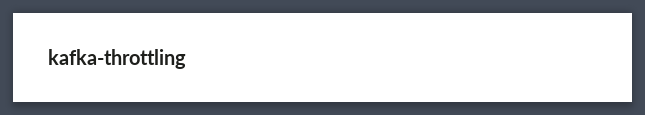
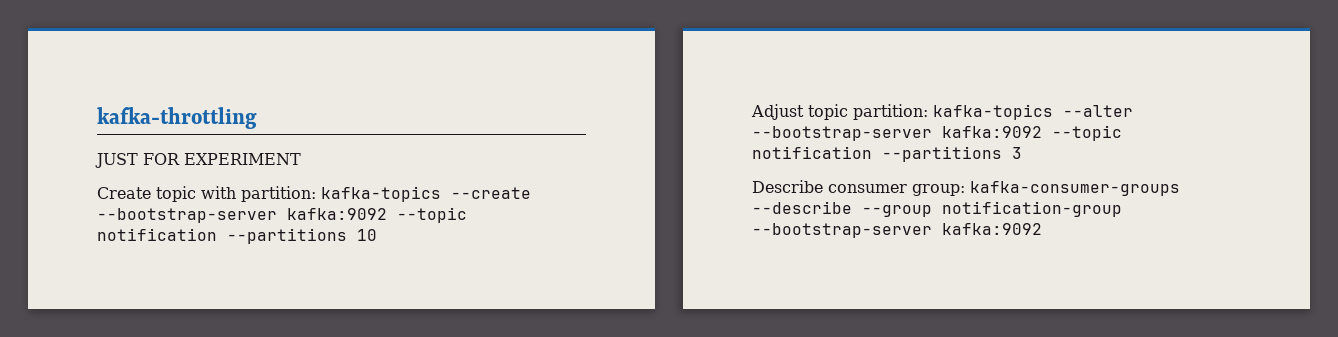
+ JUST FOR EXPERIMENT
+ Create topic with partition: kafka-topics --create --bootstrap-server kafka:9092 --topic notification --partitions 10
+ Adjust topic partition: kafka-topics --alter --bootstrap-server kafka:9092 --topic notification --partitions 3
+ Describe consumer group: kafka-consumer-groups --describe --group notification-group --bootstrap-server kafka:9092

